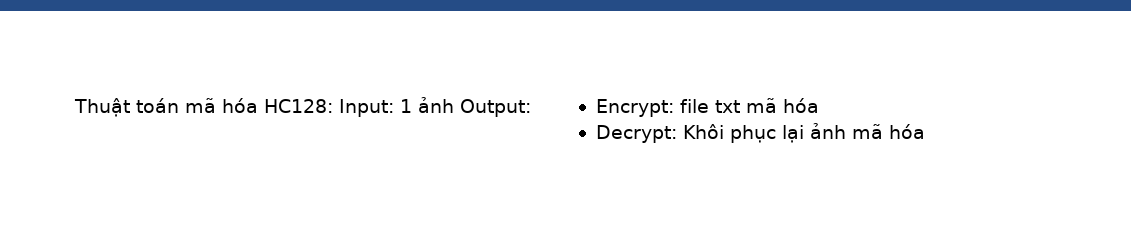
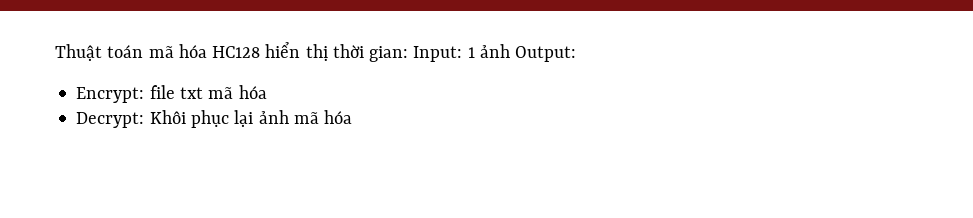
- Thuật toán mã hóa HC128: Input: 1 ảnh Output:
+ Thuật toán mã hóa HC128 hiển thị thời gian: Input: 1 ảnh Output:

